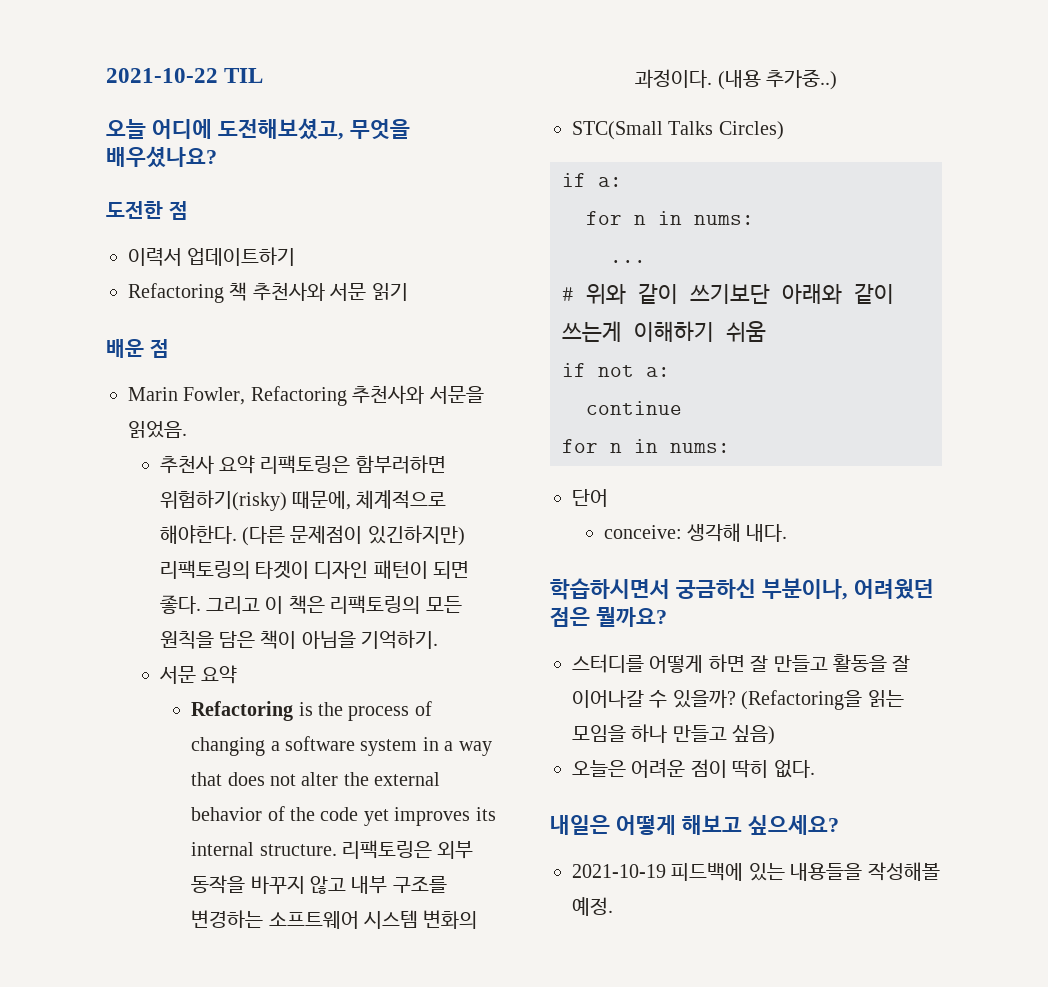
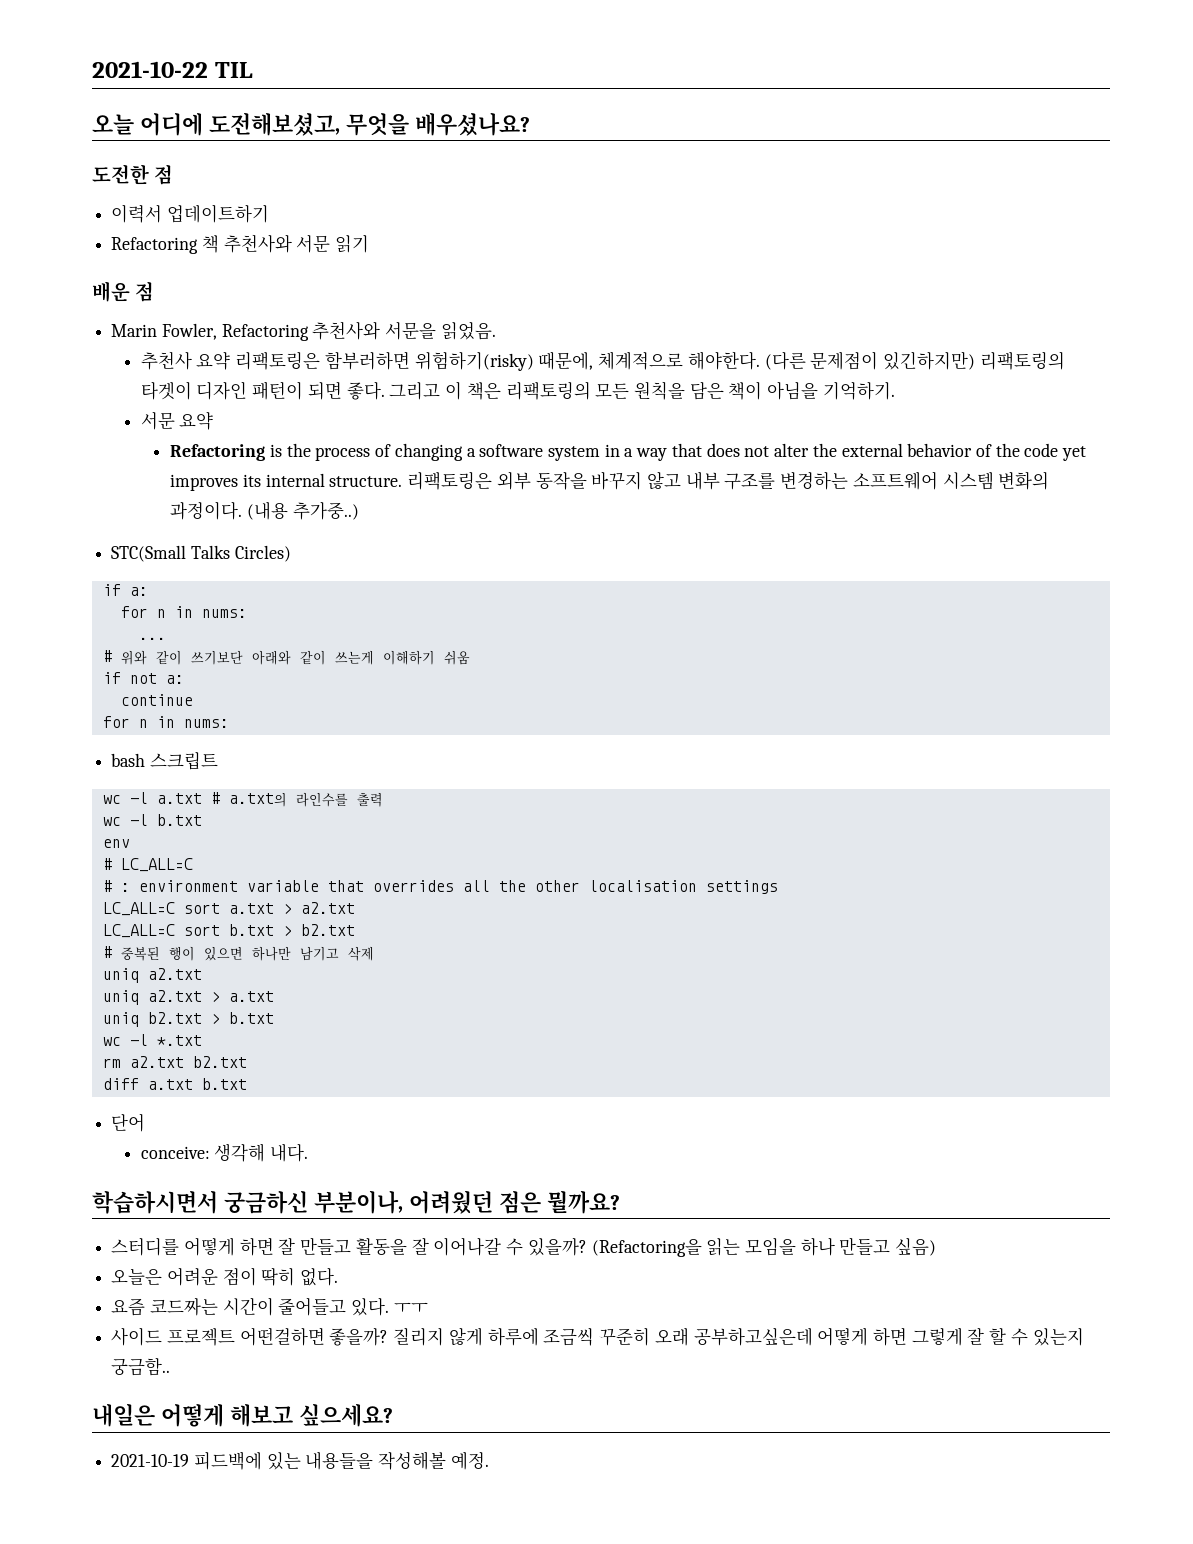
+ bash 스크립트
+ wc -l a.txt # a.txt의 라인수를 출력
+ wc -l b.txt
+ env
+ # LC_ALL=C
+ # : environment variable that overrides all the other localisation settings
+ LC_ALL=C sort a.txt > a2.txt
+ LC_ALL=C sort b.txt > b2.txt
+ # 중복된 행이 있으면 하나만 남기고 삭제
+ uniq a2.txt
+ uniq a2.txt > a.txt
+ uniq b2.txt > b.txt
+ wc -l *.txt
+ rm a2.txt b2.txt
+ diff a.txt b.txt
+ 요즘 코드짜는 시간이 줄어들고 있다. ㅜㅜ
+ 사이드 프로젝트 어떤걸하면 좋을까? 질리지 않게 하루에 조금씩 꾸준히 오래 공부하고싶은데 어떻게 하면 그렇게 잘 할 수 있는지 궁금함..

